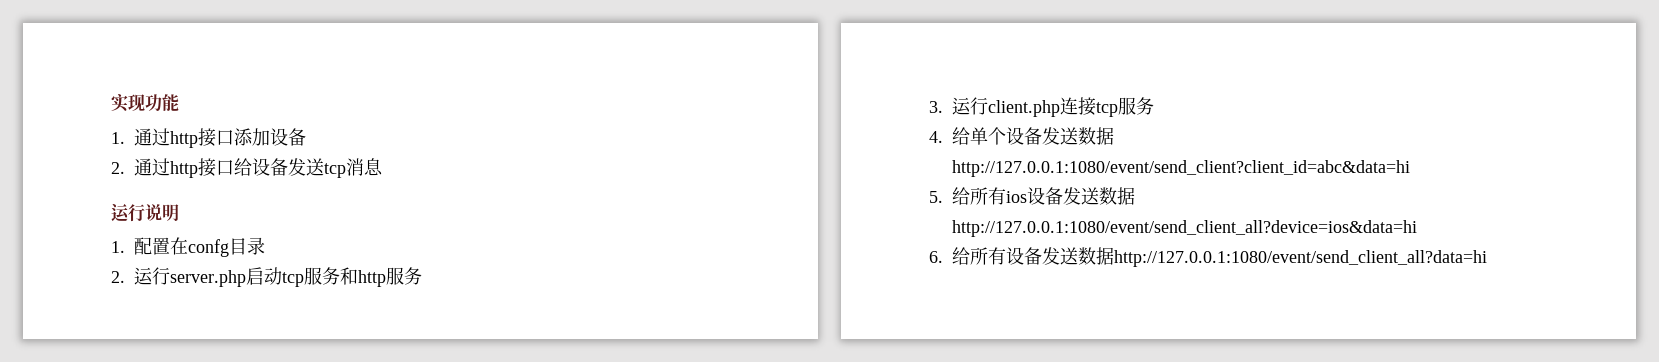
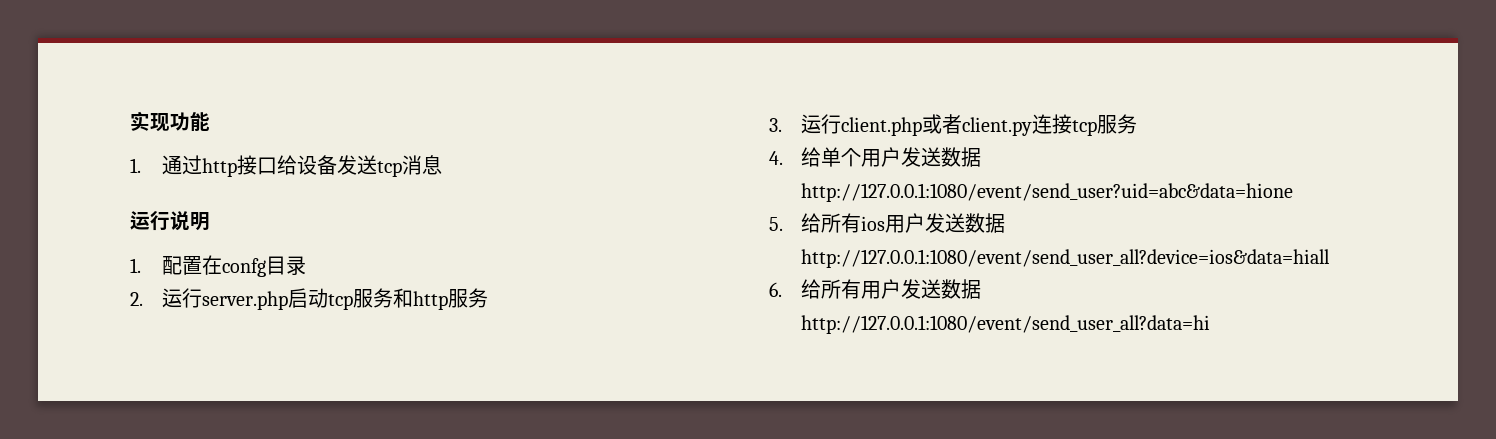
- 1.通过http接口添加设备
- 2.通过http接口给设备发送tcp消息
+ 1.通过http接口给设备发送tcp消息
- 3.运行client.php连接tcp服务
+ 3.运行client.php或者client.py连接tcp服务
- 4.给单个设备发送数据http://127.0.0.1:1080/event/send_client?client_id=abc&data=hi
+ 4.给单个用户发送数据http://127.0.0.1:1080/event/send_user?uid=abc&data=hione
- 5.给所有ios设备发送数据http://127.0.0.1:1080/event/send_client_all?device=ios&data=hi
+ 5.给所有ios用户发送数据http://127.0.0.1:1080/event/send_user_all?device=ios&data=hiall
- 6.给所有设备发送数据http://127.0.0.1:1080/event/send_client_all?data=hi
+ 6.给所有用户发送数据http://127.0.0.1:1080/event/send_user_all?data=hi

